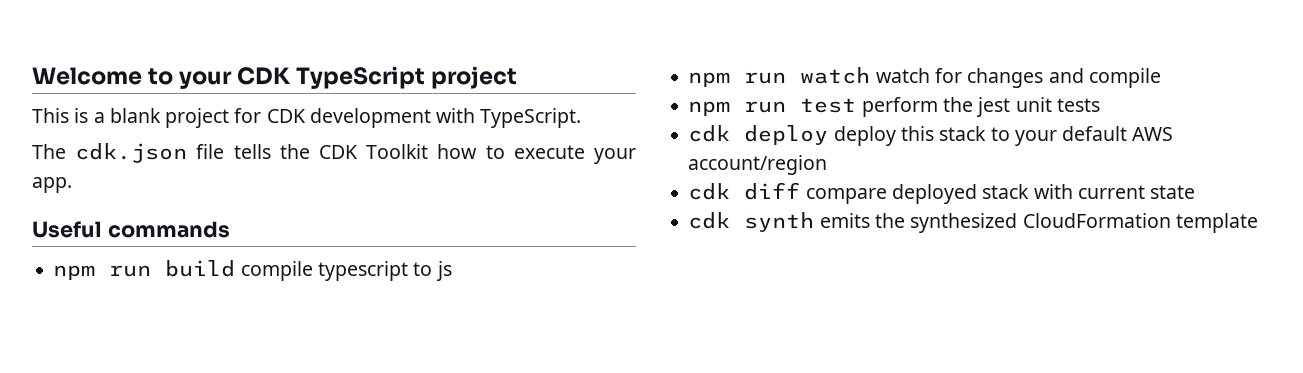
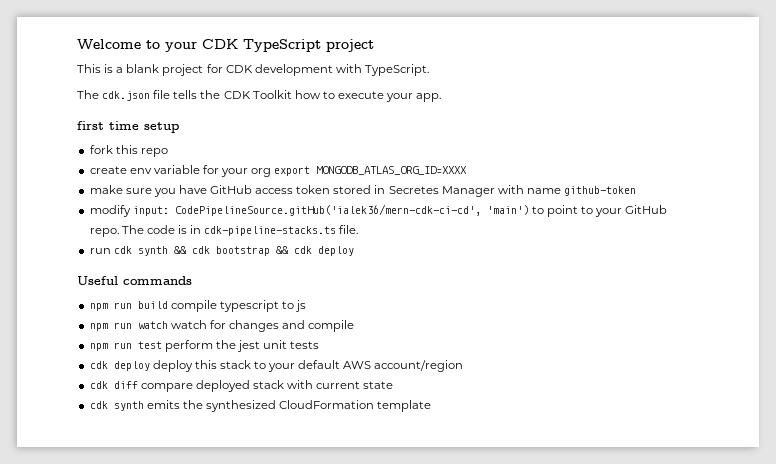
+ first time setup
+ fork this repo
+ create env variable for your org export MONGODB_ATLAS_ORG_ID=XXXX
+ make sure you have GitHub access token stored in Secretes Manager with name github-token
+ modify input: CodePipelineSource.gitHub('ialek36/mern-cdk-ci-cd', 'main') to point to your GitHub repo. The code is in cdk-pipeline-stacks.ts file.
+ run cdk synth && cdk bootstrap && cdk deploy

